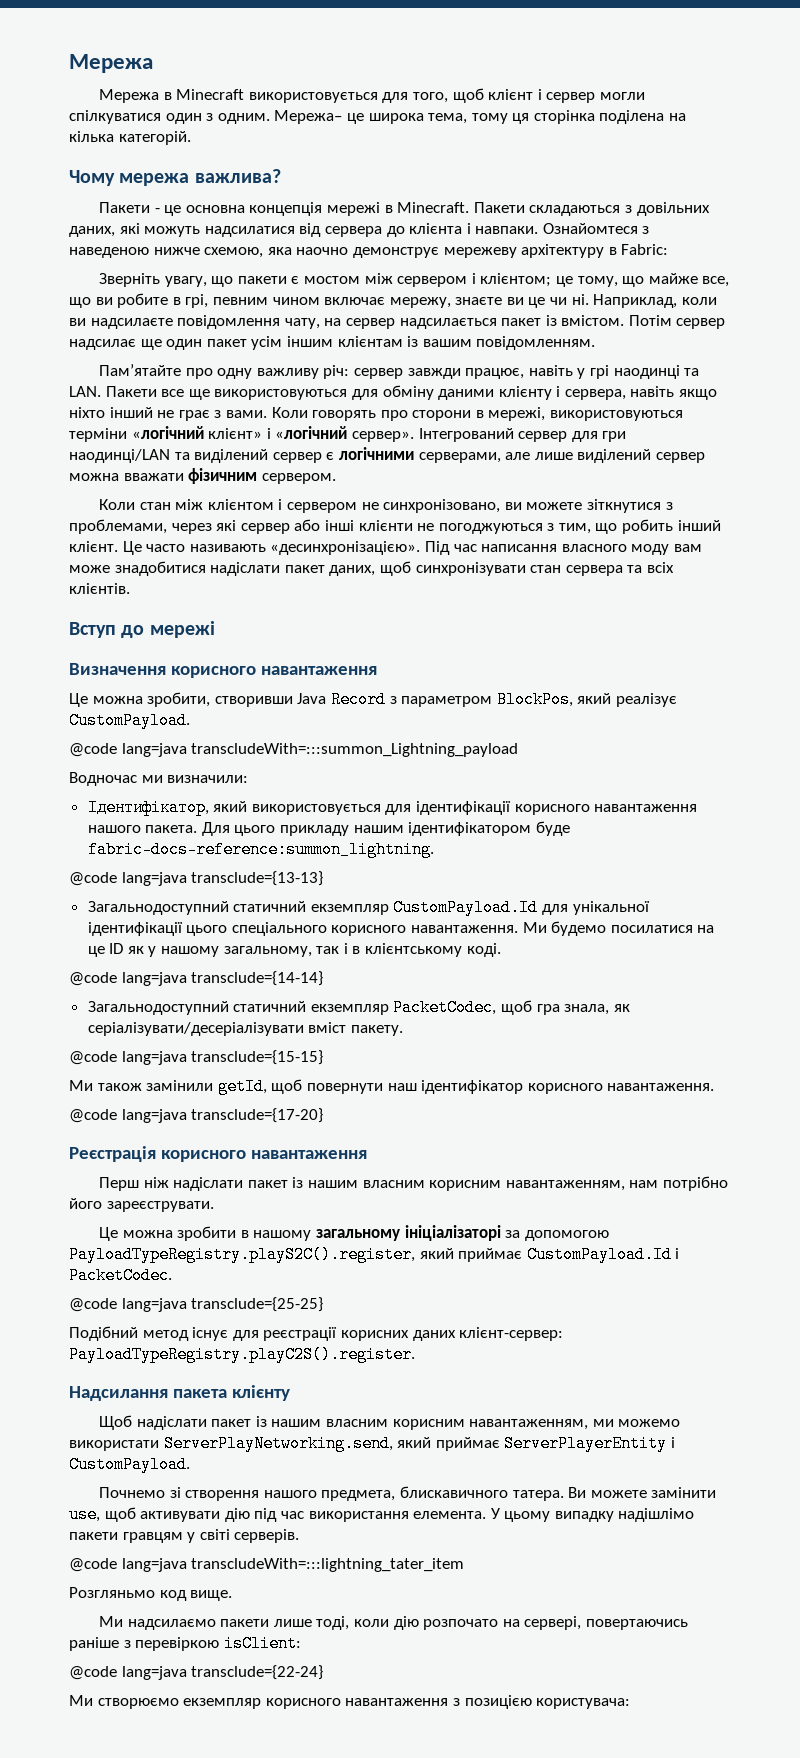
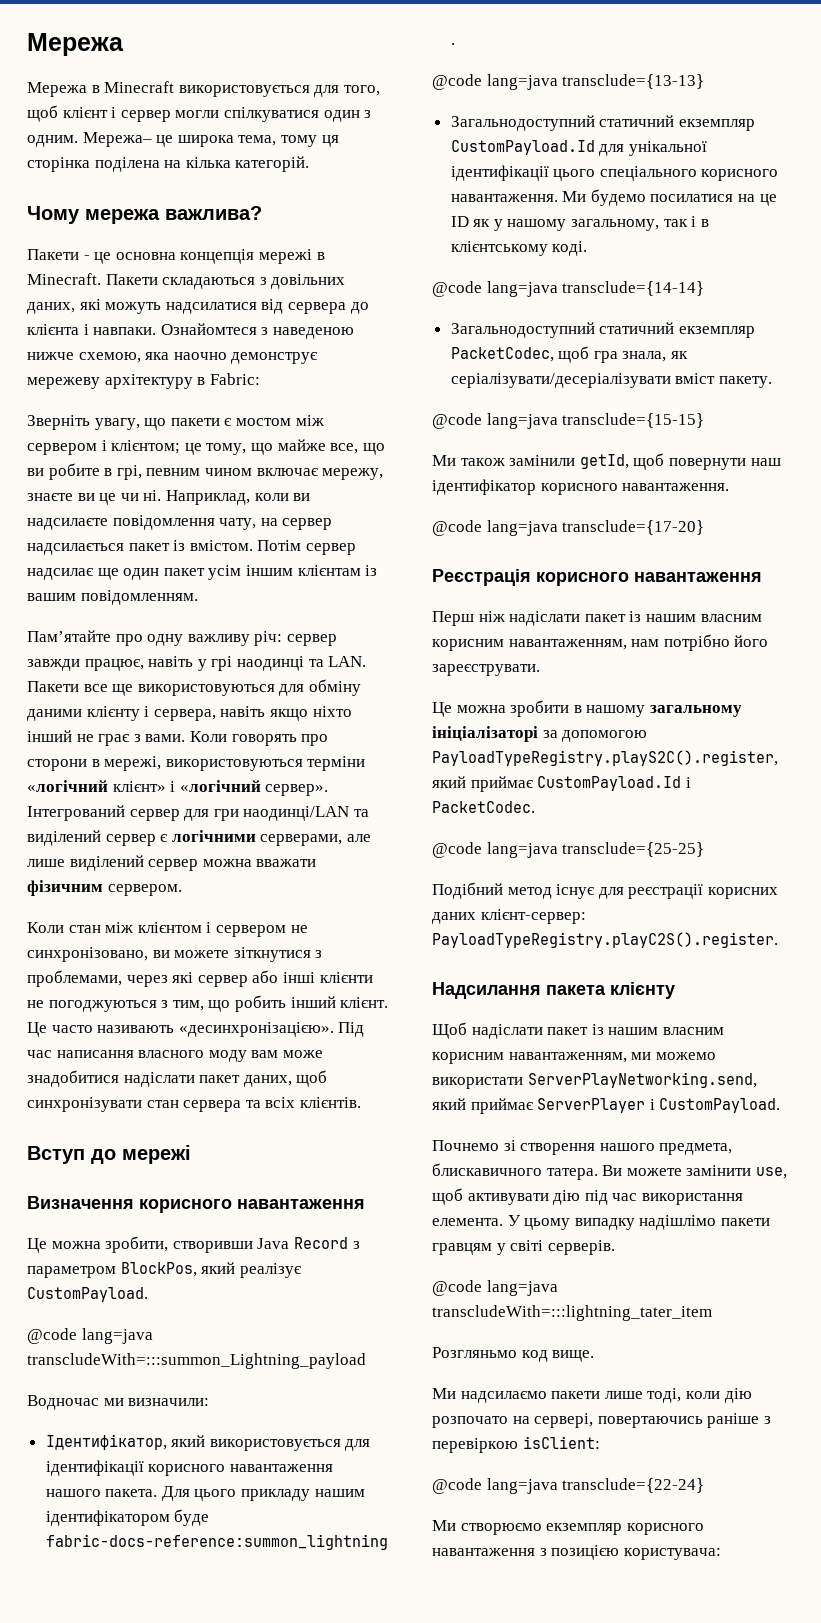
- Щоб надіслати пакет із нашим власним корисним навантаженням, ми можемо використати ServerPlayNetworking.send, який приймає ServerPlayerEntity і CustomPayload.
+ Щоб надіслати пакет із нашим власним корисним навантаженням, ми можемо використати ServerPlayNetworking.send, який приймає ServerPlayer і CustomPayload.

